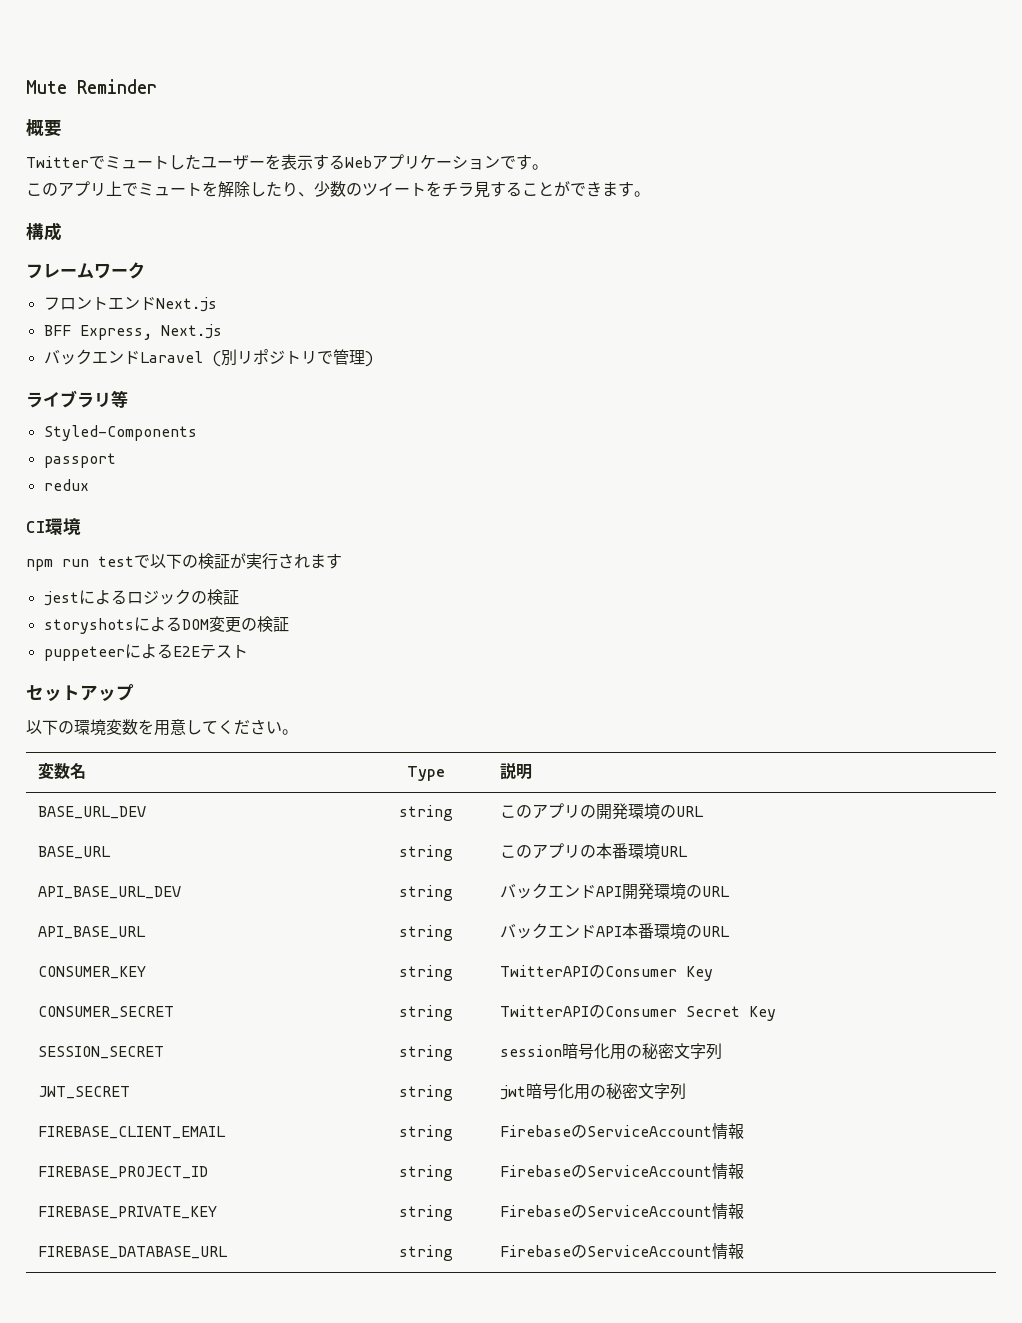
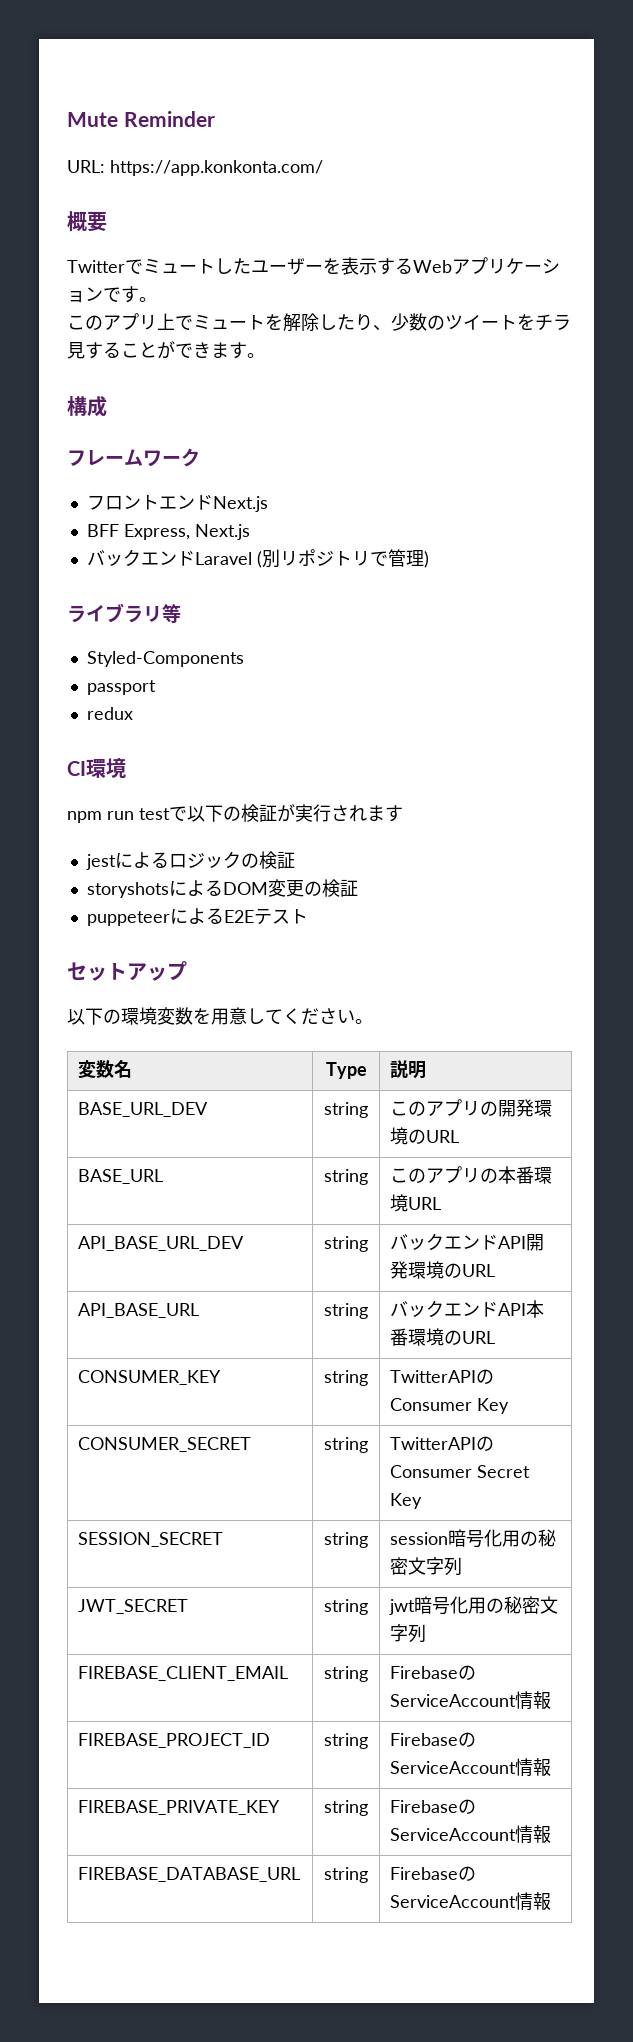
+ URL: https://app.konkonta.com/

